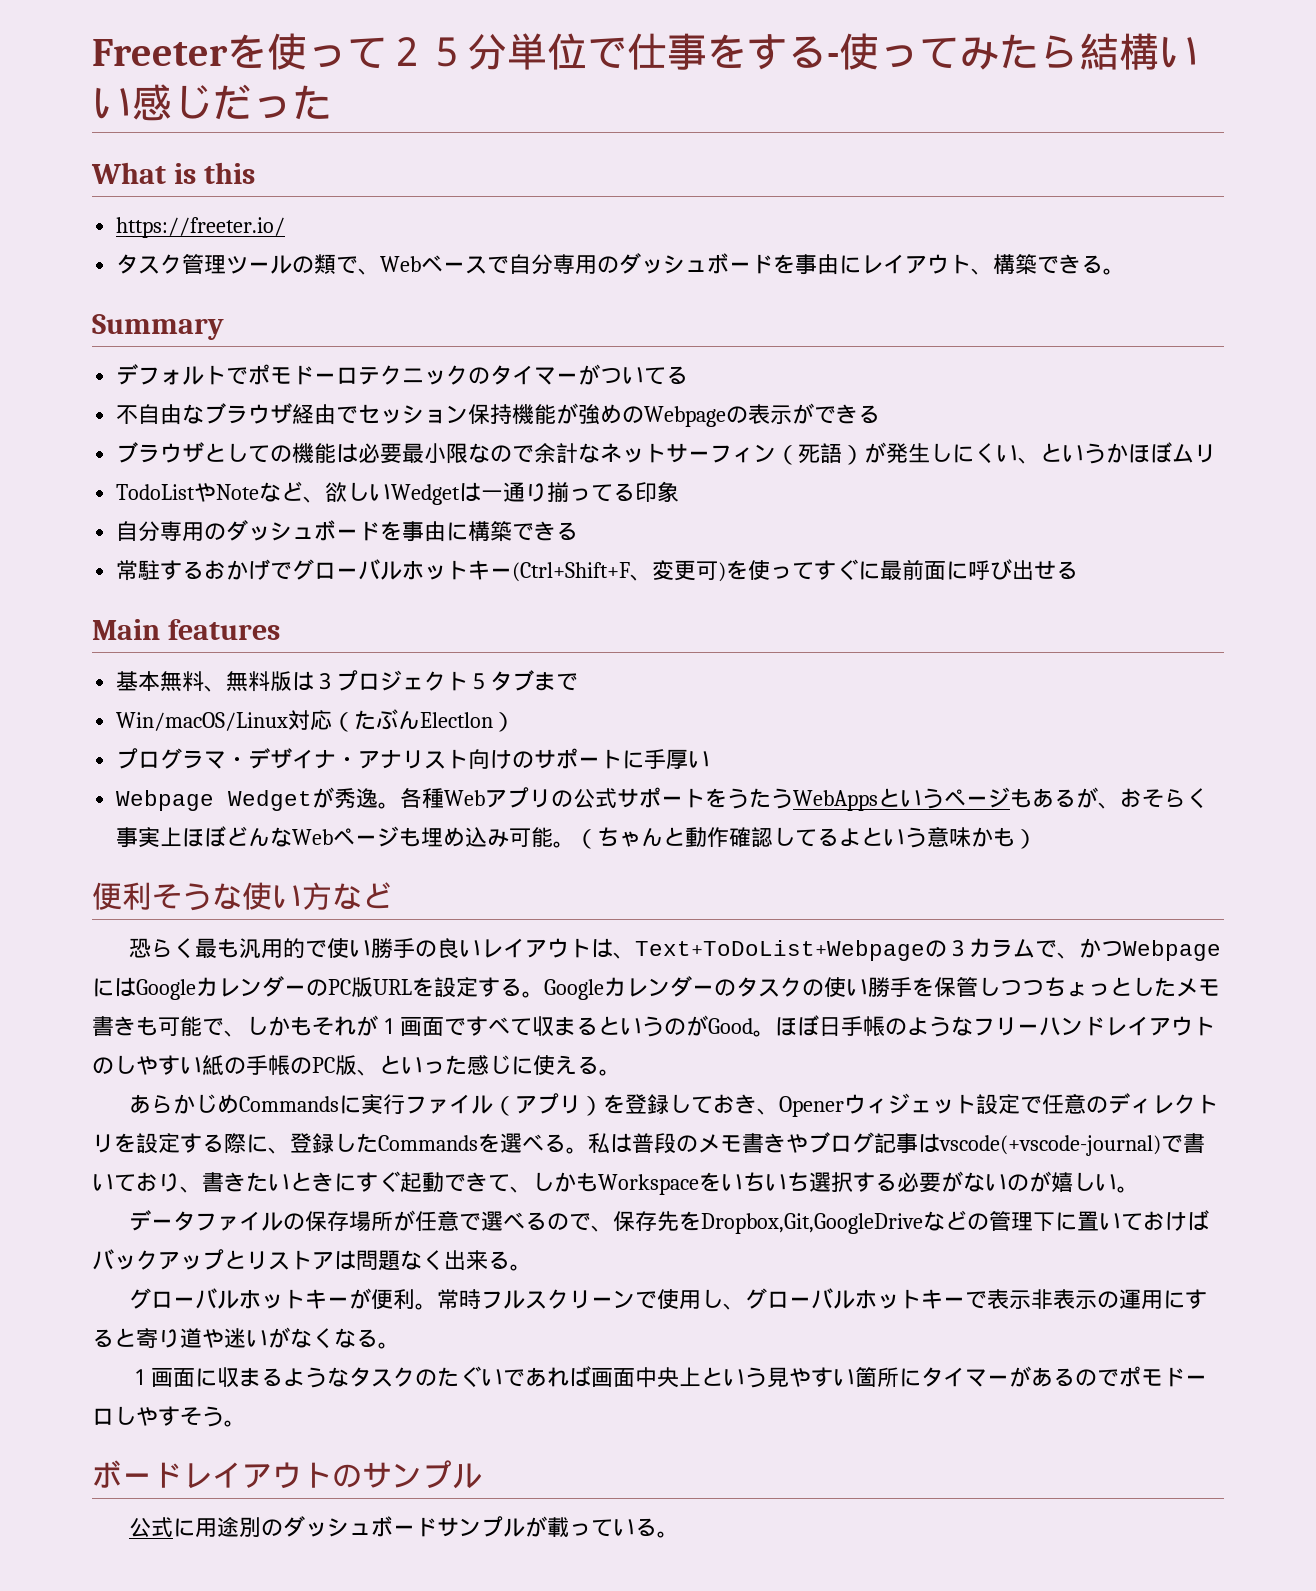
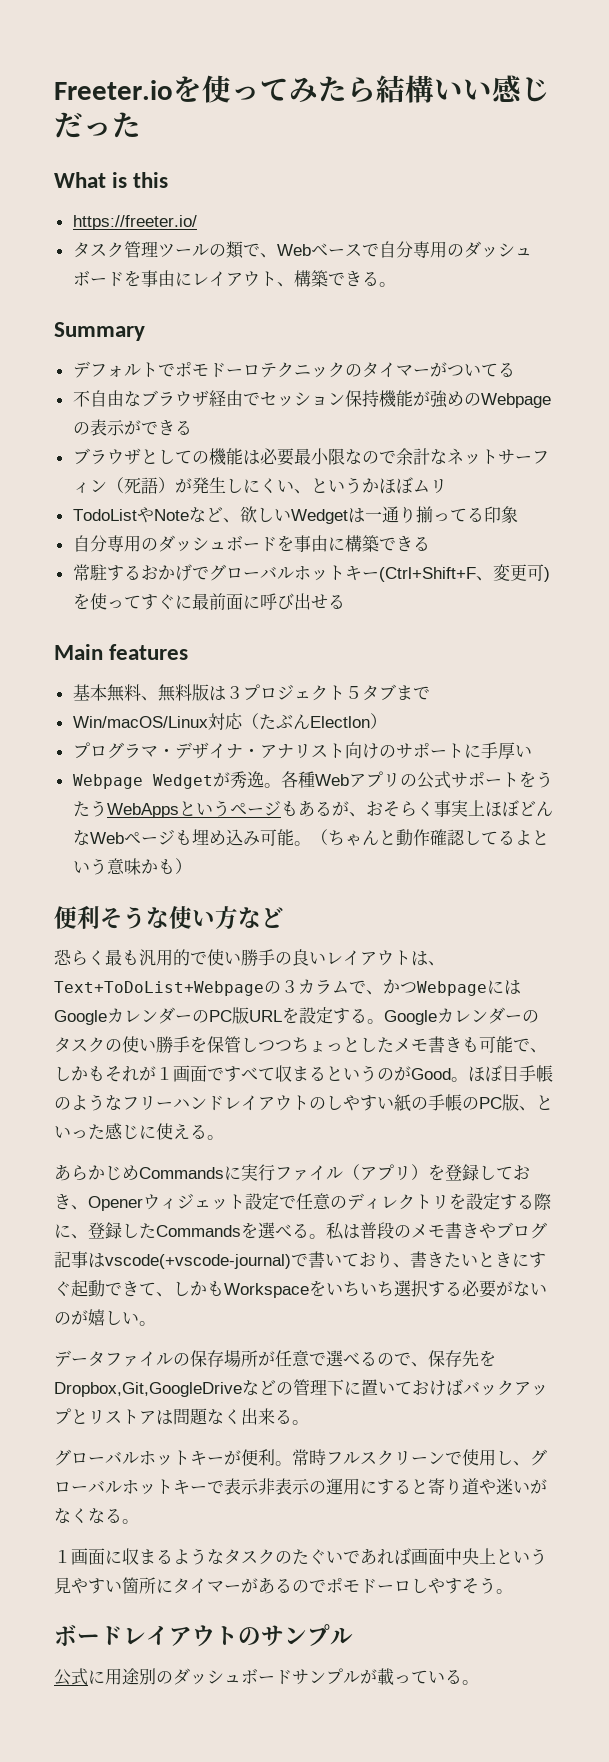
- Freeterを使って２５分単位で仕事をする-使ってみたら結構いい感じだった
+ Freeter.ioを使ってみたら結構いい感じだった

